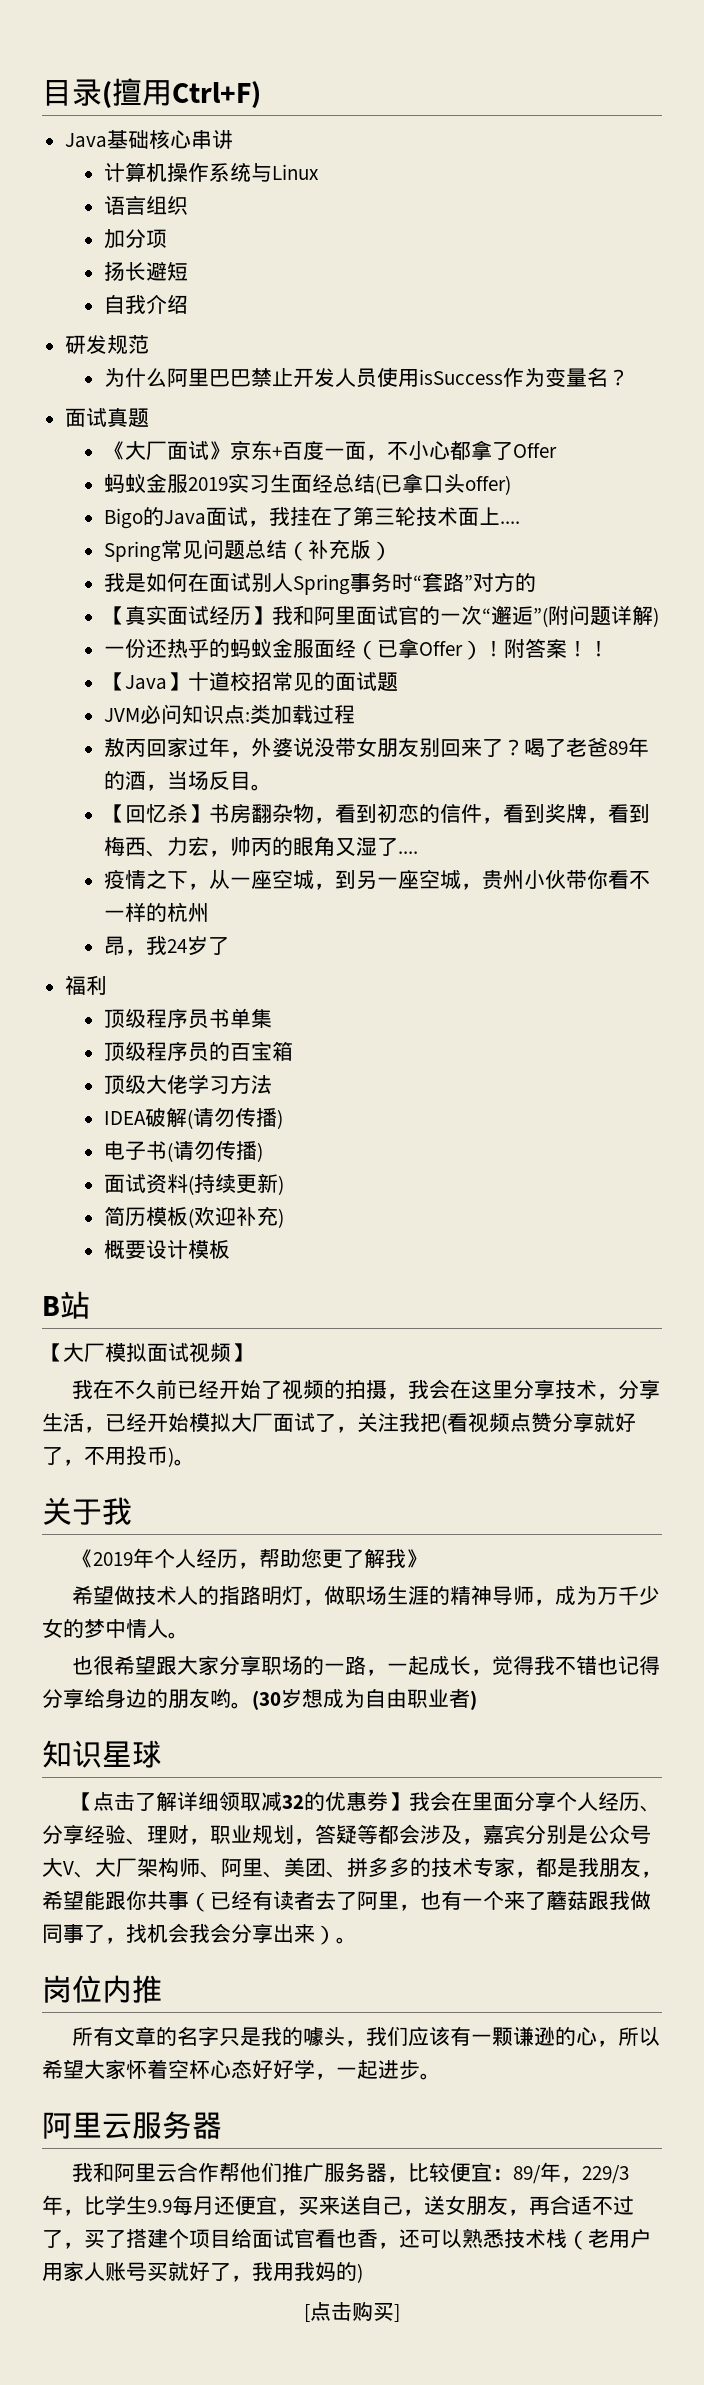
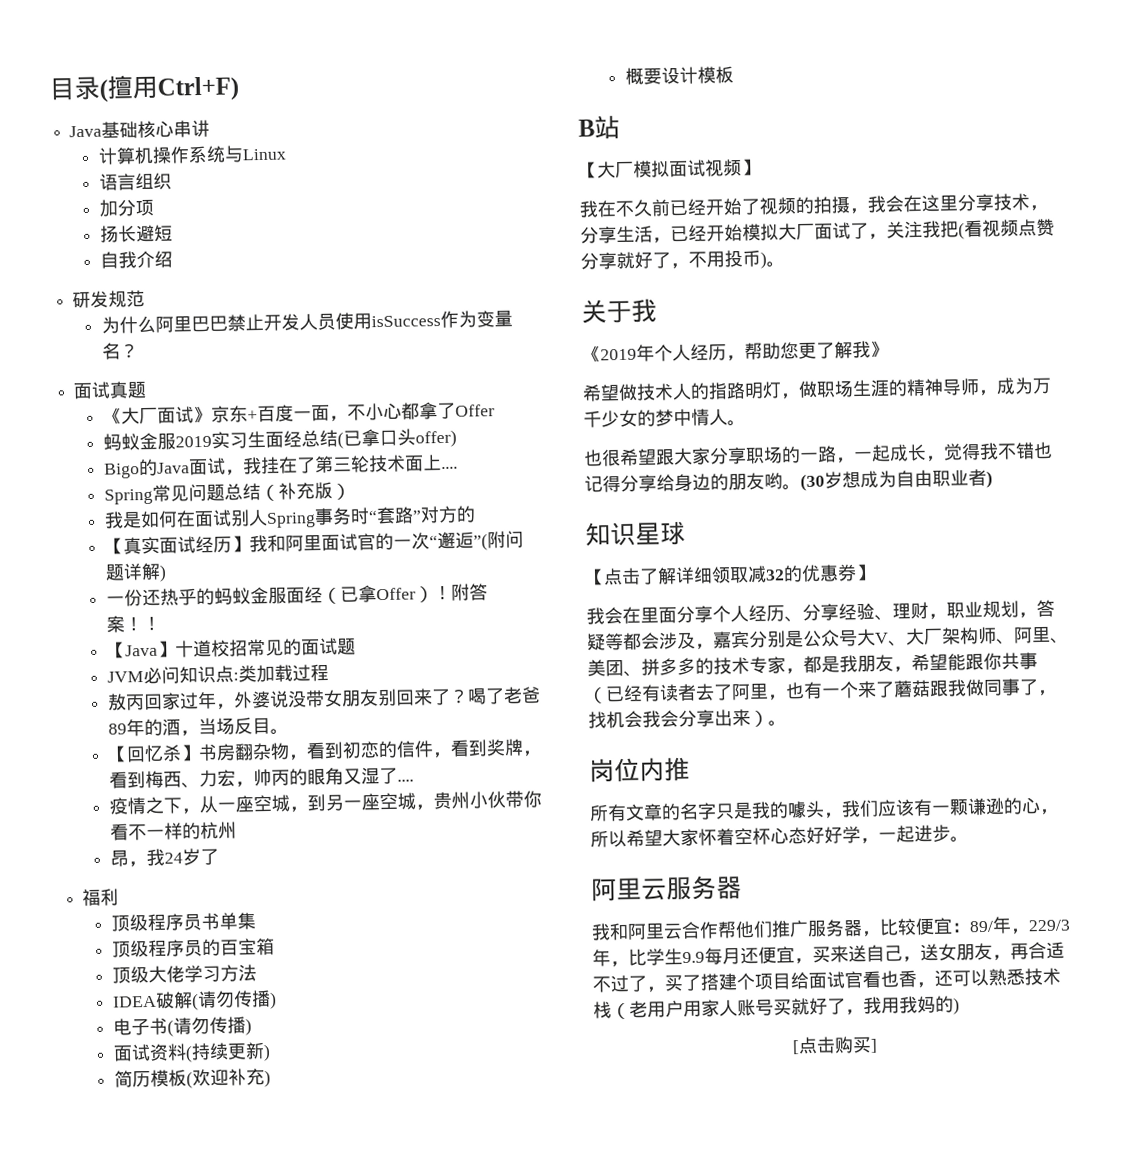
- 【点击了解详细领取减32的优惠券】我会在里面分享个人经历、分享经验、理财，职业规划，答疑等都会涉及，嘉宾分别是公众号大V、大厂架构师、阿里、美团、拼多多的技术专家，都是我朋友，希望能跟你共事（已经有读者去了阿里，也有一个来了蘑菇跟我做同事了，找机会我会分享出来）。
+ 【点击了解详细领取减32的优惠券】
+ 我会在里面分享个人经历、分享经验、理财，职业规划，答疑等都会涉及，嘉宾分别是公众号大V、大厂架构师、阿里、美团、拼多多的技术专家，都是我朋友，希望能跟你共事（已经有读者去了阿里，也有一个来了蘑菇跟我做同事了，找机会我会分享出来）。

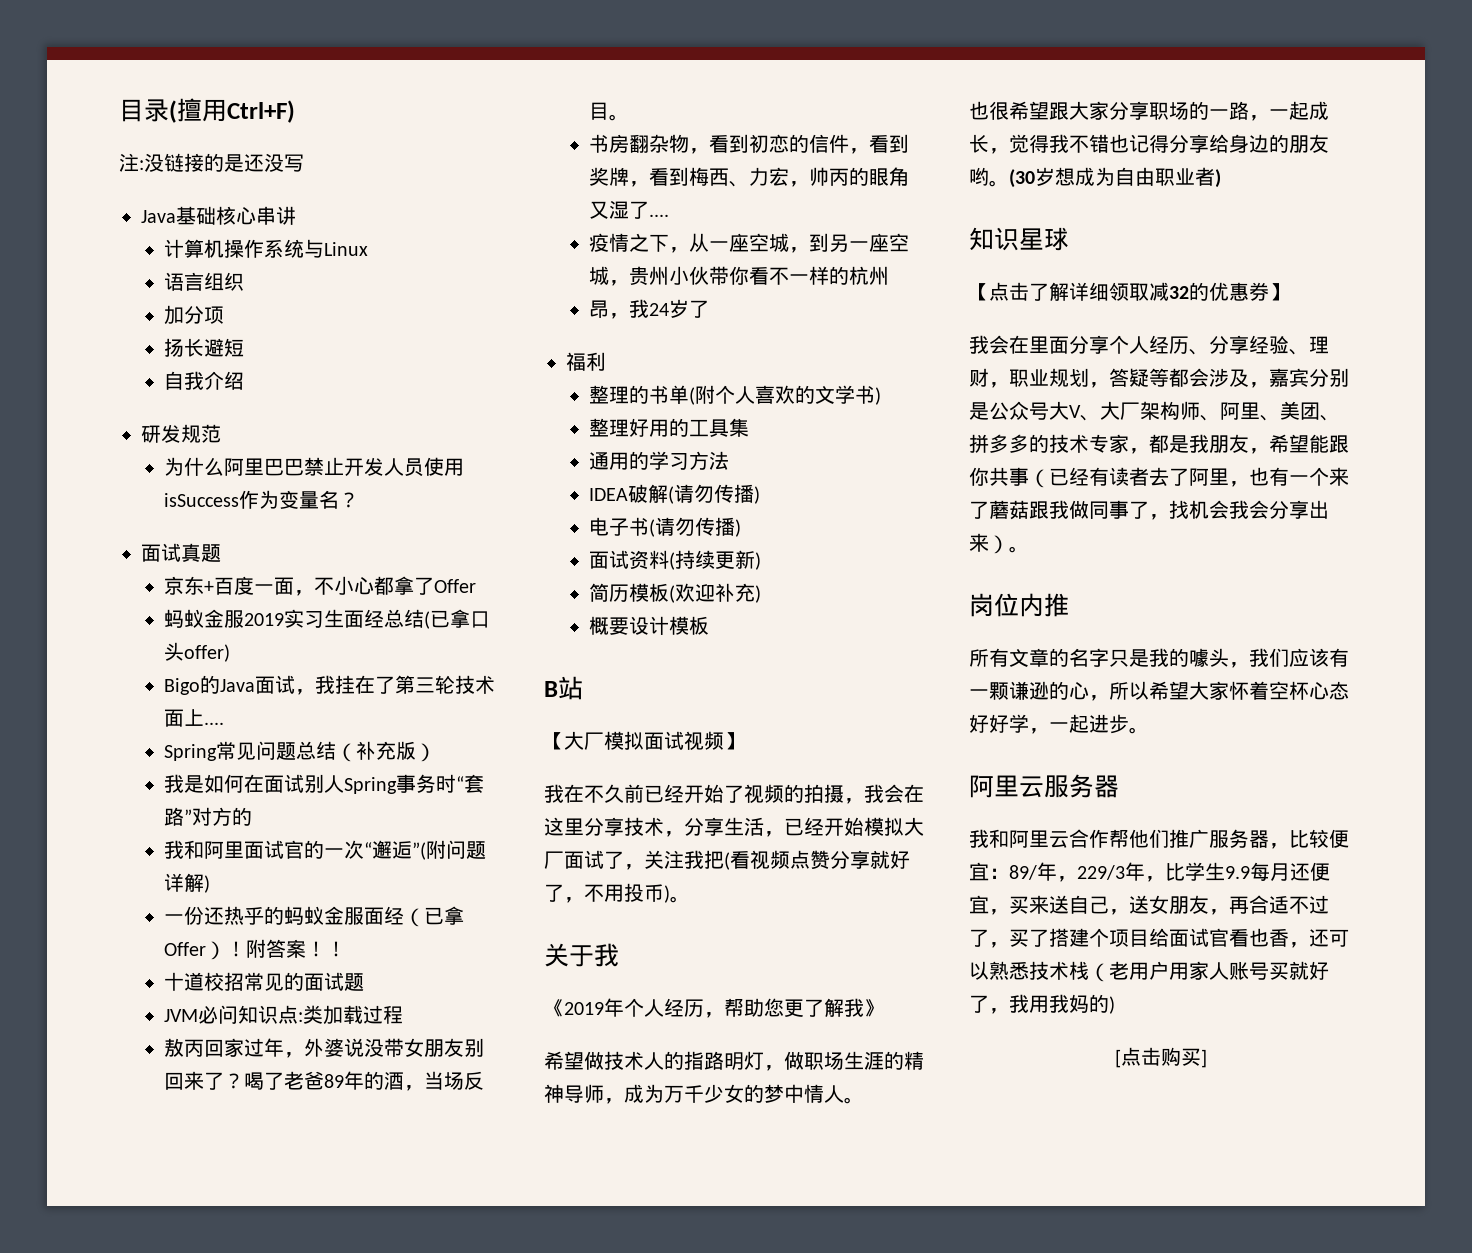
+ 注:没链接的是还没写
- 《大厂面试》京东+百度一面，不小心都拿了Offer
+ 京东+百度一面，不小心都拿了Offer
- 【真实面试经历】我和阿里面试官的一次“邂逅”(附问题详解)
+ 我和阿里面试官的一次“邂逅”(附问题详解)
- 【Java】十道校招常见的面试题
+ 十道校招常见的面试题
- 【回忆杀】书房翻杂物，看到初恋的信件，看到奖牌，看到梅西、力宏，帅丙的眼角又湿了....
+ 书房翻杂物，看到初恋的信件，看到奖牌，看到梅西、力宏，帅丙的眼角又湿了....
- 顶级程序员书单集
- 顶级程序员的百宝箱
- 顶级大佬学习方法
+ 整理的书单(附个人喜欢的文学书)
+ 整理好用的工具集
+ 通用的学习方法

